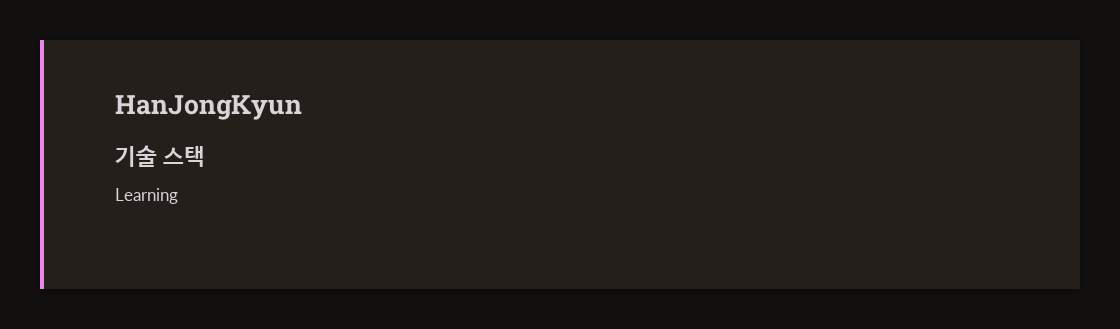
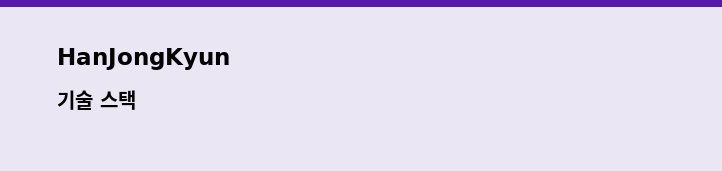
- Learning

